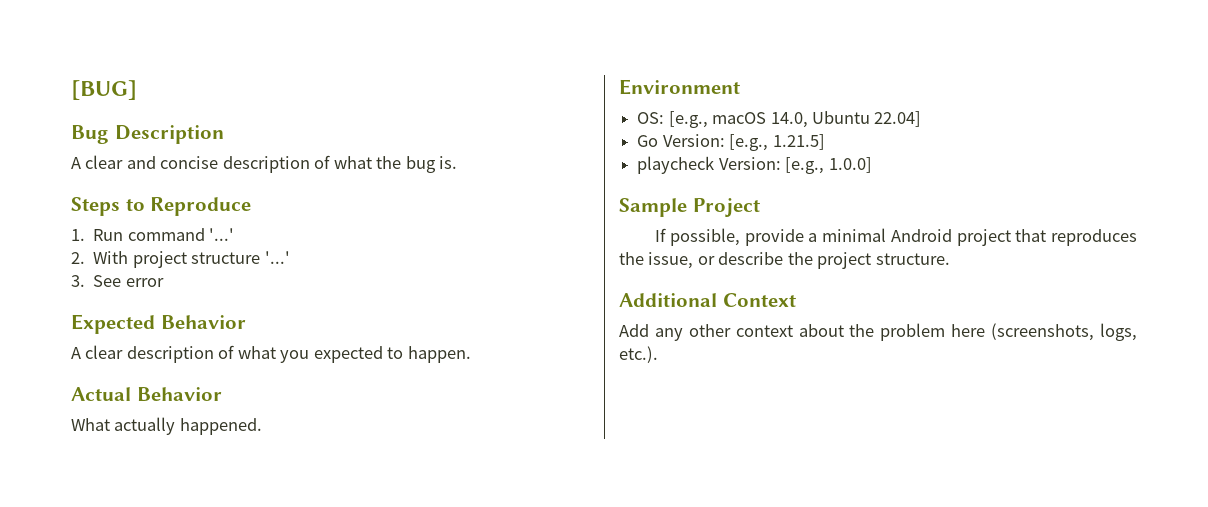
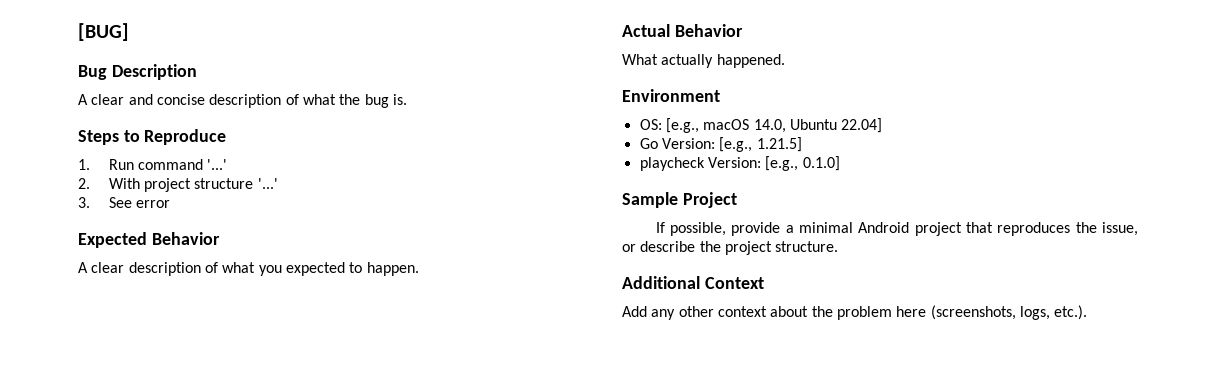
- playcheck Version: [e.g., 1.0.0]
+ playcheck Version: [e.g., 0.1.0]

